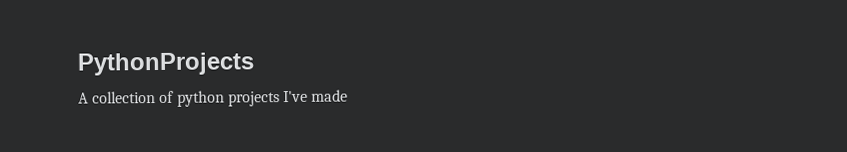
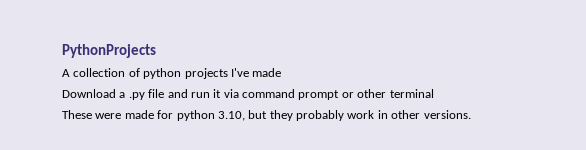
+ Download a .py file and run it via command prompt or other terminal
+ These were made for python 3.10, but they probably work in other versions.

